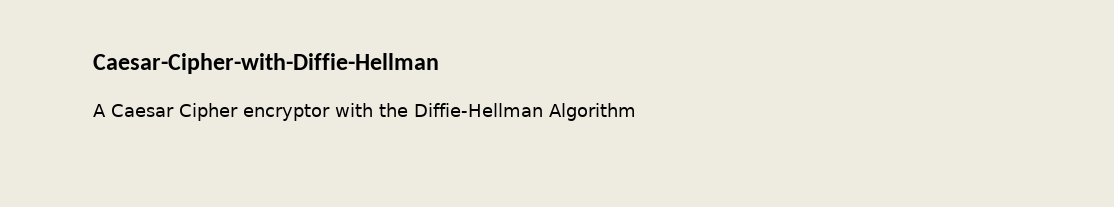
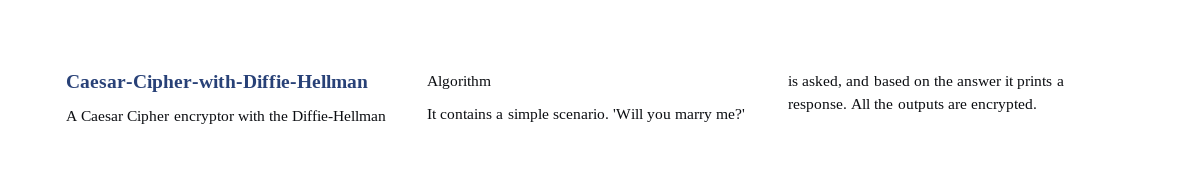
+ It contains a simple scenario. 'Will you marry me?' is asked, and based on the answer it prints a response. All the outputs are encrypted.

